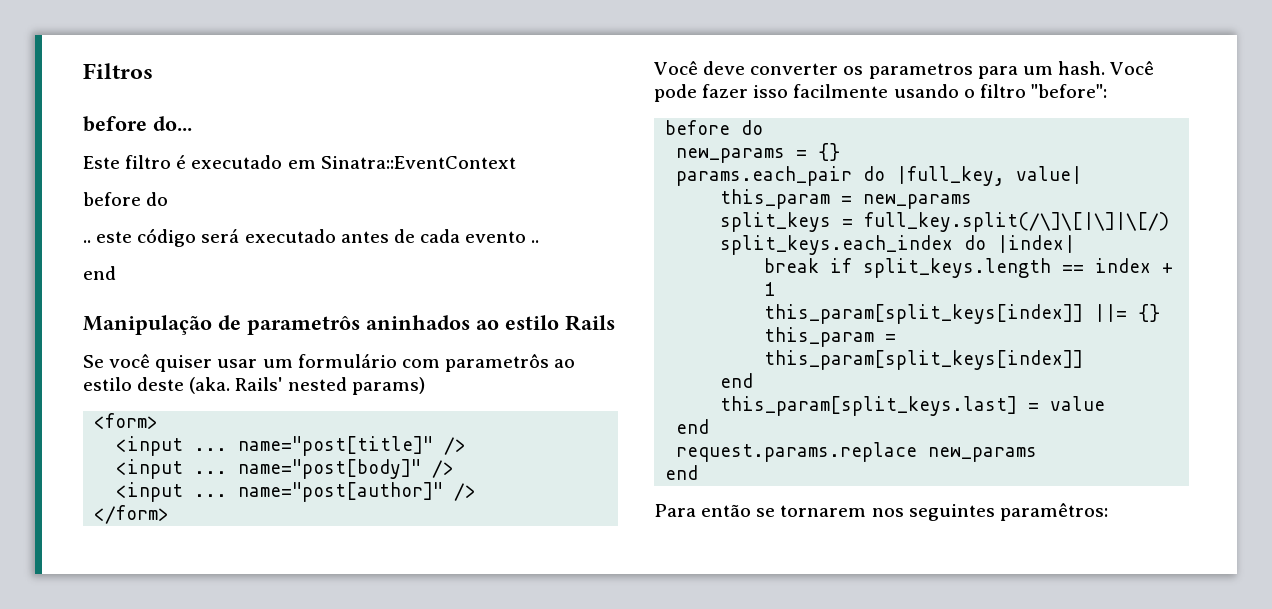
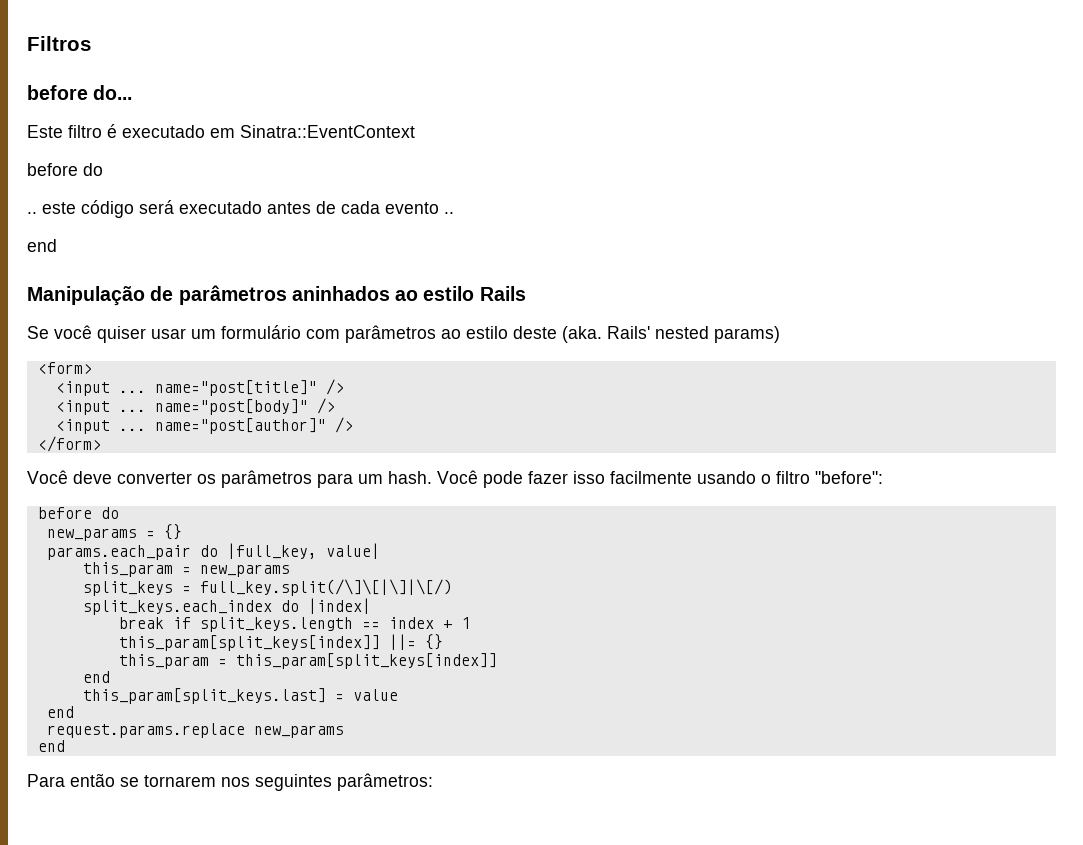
- Manipulação de parametrôs aninhados ao estilo Rails
+ Manipulação de parâmetros aninhados ao estilo Rails
- Se você quiser usar um formulário com parametrôs ao estilo deste (aka.
+ Se você quiser usar um formulário com parâmetros ao estilo deste (aka.
- Você deve converter os parametros para um hash.
+ Você deve converter os parâmetros para um hash.
- Para então se tornarem nos seguintes paramêtros:
+ Para então se tornarem nos seguintes parâmetros:

